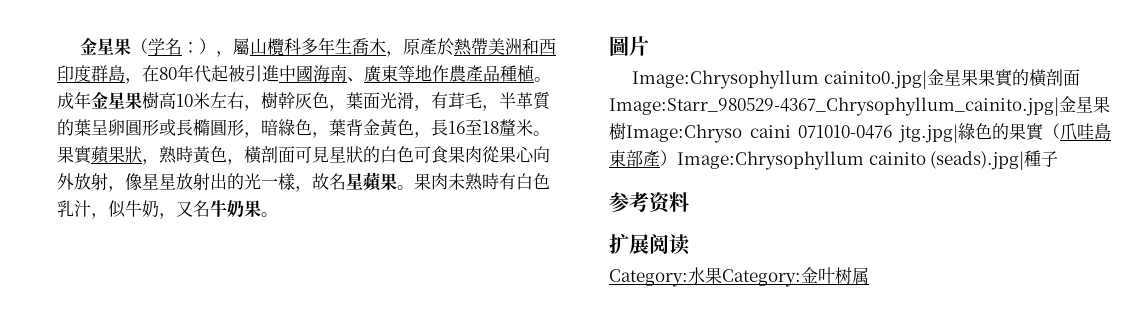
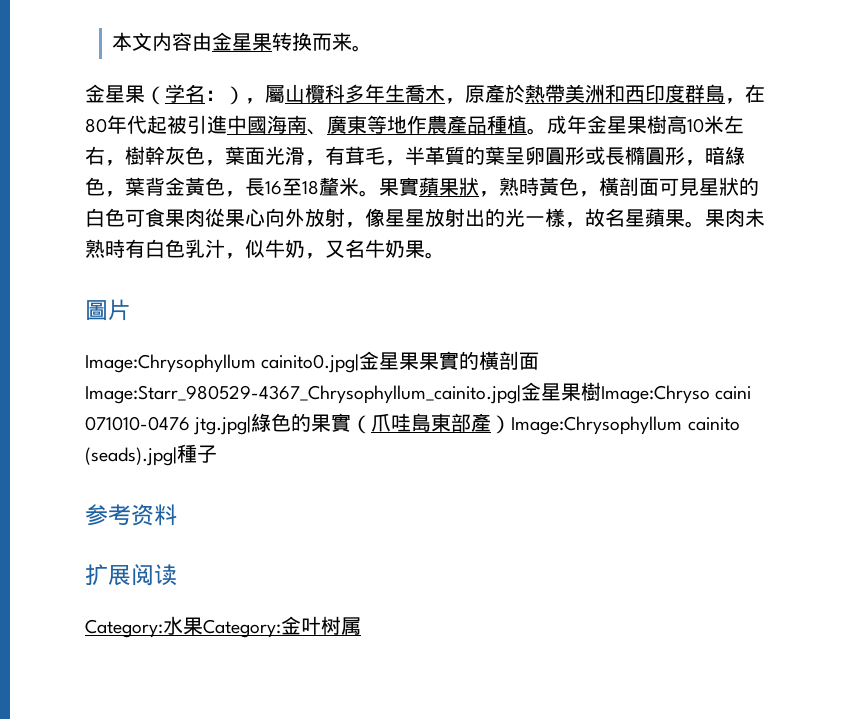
+ 本文内容由金星果转换而来。

